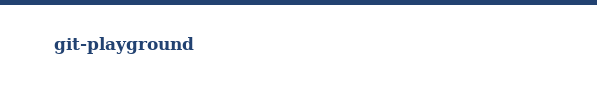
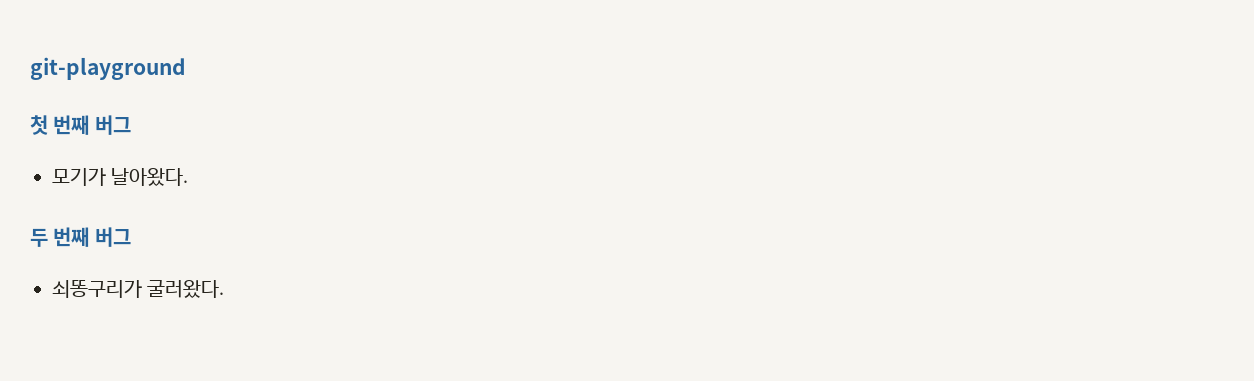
+ 첫 번째 버그
+ 모기가 날아왔다.
+ 두 번째 버그
+ 쇠똥구리가 굴러왔다.

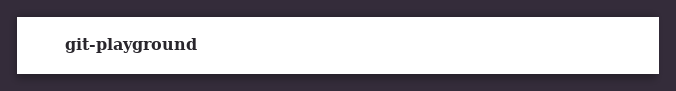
- 첫 번째 버그
- 모기가 날아왔다.
- 두 번째 버그
- 쇠똥구리가 굴러왔다.

